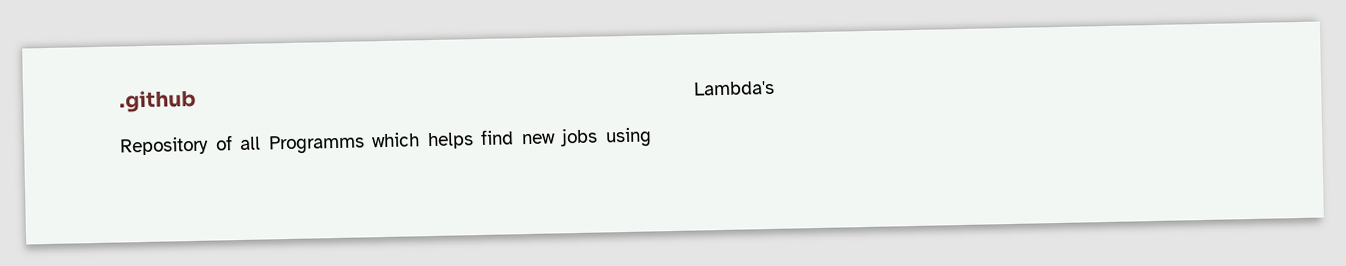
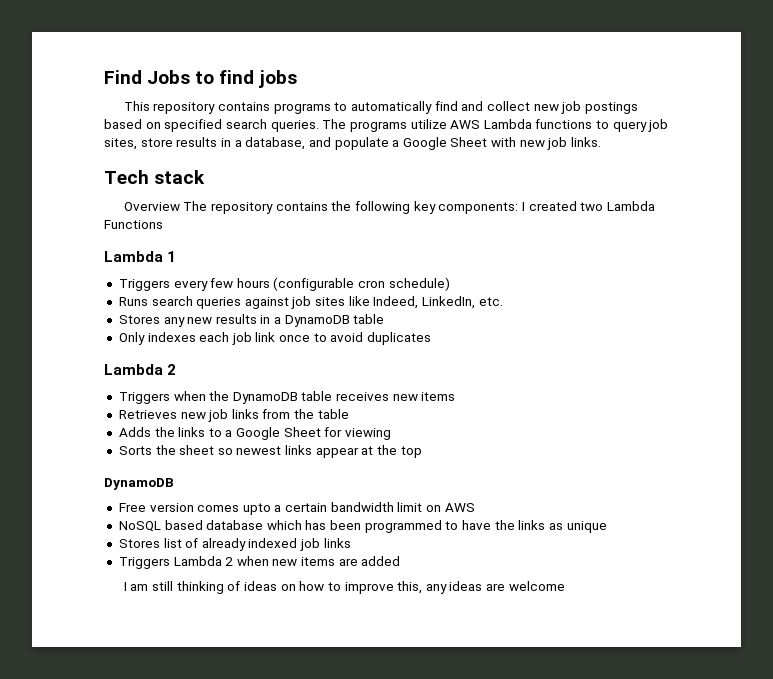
- .github
- Repository of all Programms which helps find new jobs using Lambda's
+ Find Jobs to find jobs
+ This repository contains programs to automatically find and collect new job postings based on specified search queries. The programs utilize AWS Lambda functions to query job sites, store results in a database, and populate a Google Sheet with new job links.
+ Tech stack
+ Overview The repository contains the following key components: I created two Lambda Functions
+ Lambda 1
+ Triggers every few hours (configurable cron schedule)
+ Runs search queries against job sites like Indeed, LinkedIn, etc.
+ Stores any new results in a DynamoDB table
+ Only indexes each job link once to avoid duplicates
+ Lambda 2
+ Triggers when the DynamoDB table receives new items
+ Retrieves new job links from the table
+ Adds the links to a Google Sheet for viewing
+ Sorts the sheet so newest links appear at the top
+ DynamoDB
+ Free version comes upto a certain bandwidth limit on AWS
+ NoSQL based database which has been programmed to have the links as unique
+ Stores list of already indexed job links
+ Triggers Lambda 2 when new items are added
+ I am still thinking of ideas on how to improve this, any ideas are welcome

